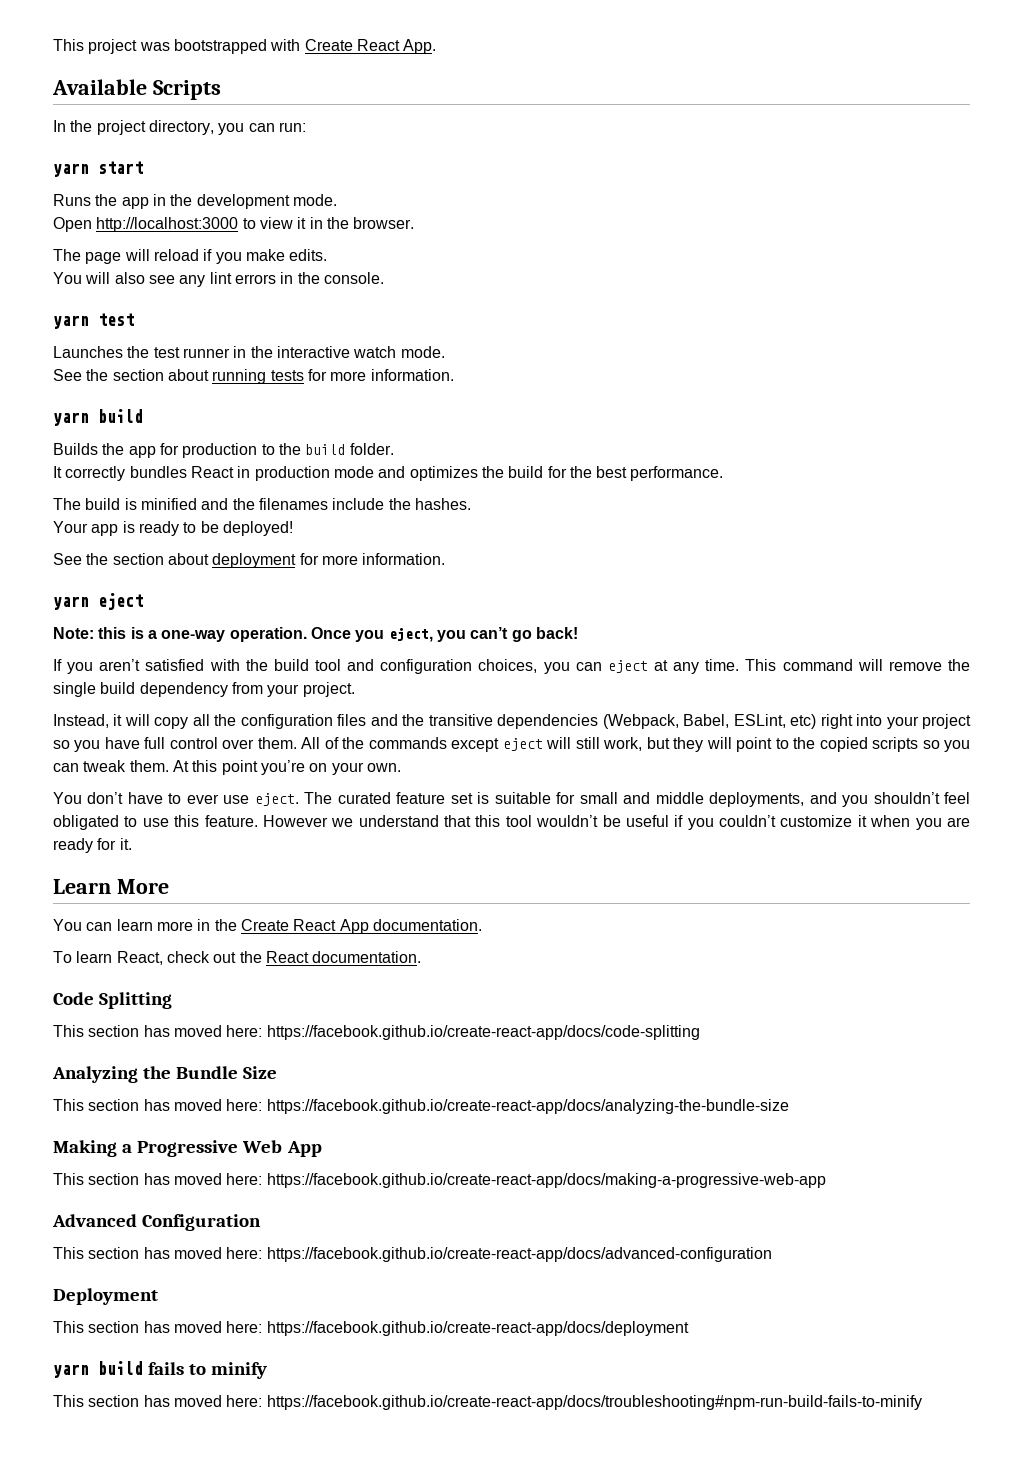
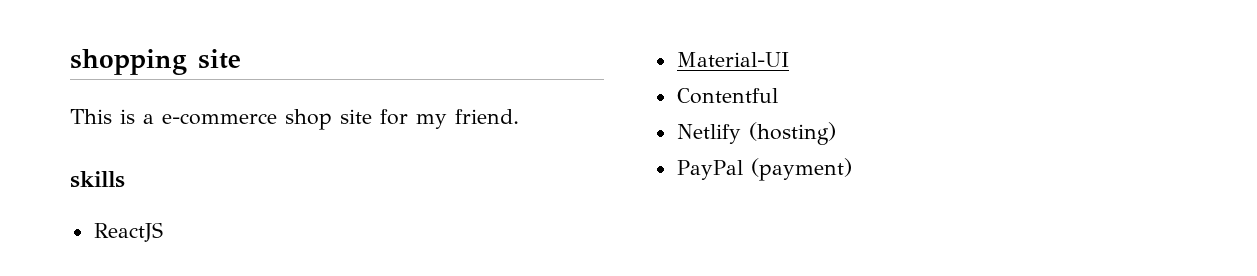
- This project was bootstrapped with Create React App.
- Available Scripts
- In the project directory, you can run:
- yarn start
- Runs the app in the development mode.
- Open http://localhost:3000 to view it in the browser.
- The page will reload if you make edits.
- You will also see any lint errors in the console.
- yarn test
- Launches the test runner in the interactive watch mode.
- See the section about running tests for more information.
- yarn build
- Builds the app for production to the build folder.
- It correctly bundles React in production mode and optimizes the build for the best performance.
- The build is minified and the filenames include the hashes.
- Your app is ready to be deployed!
- See the section about deployment for more information.
- yarn eject
- Note: this is a one-way operation. Once you eject, you can’t go back!
- If you aren’t satisfied with the build tool and configuration choices, you can eject at any time. This command will remove the single build dependency from your project.
- Instead, it will copy all the configuration files and the transitive dependencies (Webpack, Babel, ESLint, etc) right into your project so you have full control over them. All of the commands except eject will still work, but they will point to the copied scripts so you can tweak them. At this point you’re on your own.
- You don’t have to ever use eject. The curated feature set is suitable for small and middle deployments, and you shouldn’t feel obligated to use this feature. However we understand that this tool wouldn’t be useful if you couldn’t customize it when you are ready for it.
- Learn More
- You can learn more in the Create React App documentation.
- To learn React, check out the React documentation.
- Code Splitting
- This section has moved here: https://facebook.github.io/create-react-app/docs/code-splitting
- Analyzing the Bundle Size
- This section has moved here: https://facebook.github.io/create-react-app/docs/analyzing-the-bundle-size
- Making a Progressive Web App
- This section has moved here: https://facebook.github.io/create-react-app/docs/making-a-progressive-web-app
- Advanced Configuration
- This section has moved here: https://facebook.github.io/create-react-app/docs/advanced-configuration
- Deployment
- This section has moved here: https://facebook.github.io/create-react-app/docs/deployment
- yarn build fails to minify
- This section has moved here: https://facebook.github.io/create-react-app/docs/troubleshooting#npm-run-build-fails-to-minify
+ shopping site
+ This is a e-commerce shop site for my friend.
+ skills
+ ReactJS
+ Material-UI
+ Contentful
+ Netlify (hosting)
+ PayPal (payment)

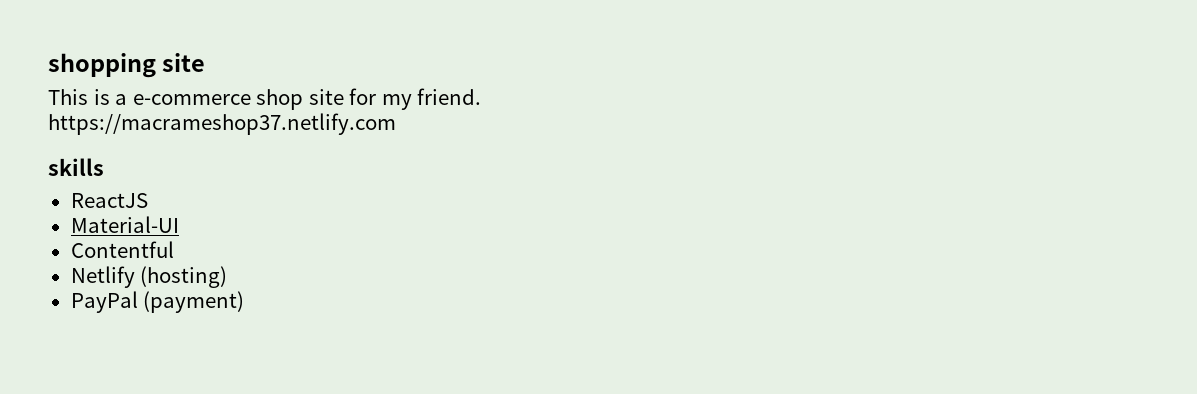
+ https://macrameshop37.netlify.com

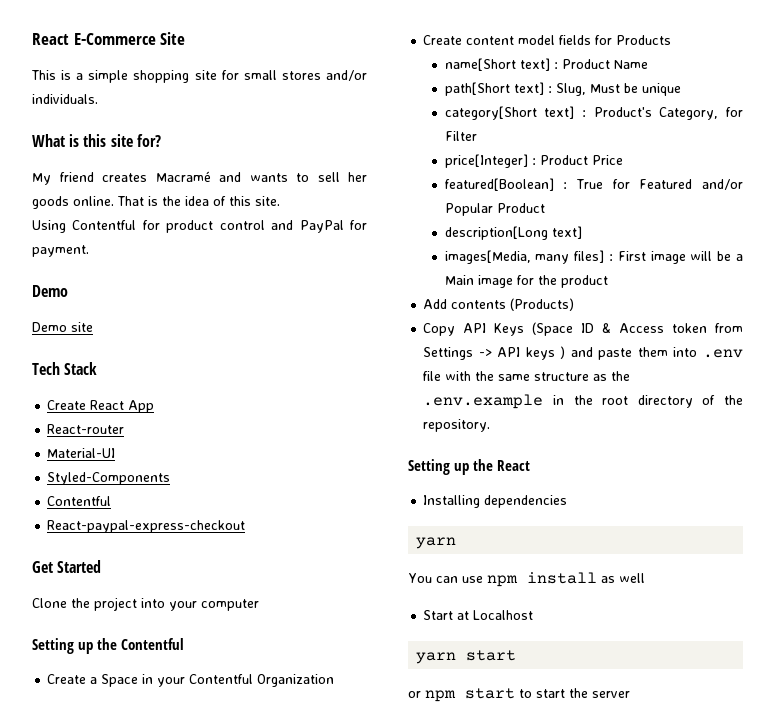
- shopping site
+ React E-Commerce Site
- This is a e-commerce shop site for my friend.
- https://macrameshop37.netlify.com
- skills
- ReactJS
+ This is a simple shopping site for small stores and/or individuals.
+ What is this site for?
+ My friend creates Macramé and wants to sell her goods online. That is the idea of this site.
+ Using Contentful for product control and PayPal for payment.
+ Demo
+ Demo site
+ Tech Stack
+ Create React App
+ React-router
+ Styled-Components
  Contentful
- Netlify (hosting)
- PayPal (payment)
+ React-paypal-express-checkout
+ Get Started
+ Clone the project into your computer
+ Setting up the Contentful
+ Create a Space in your Contentful Organization
+ Create content model fields for Products
+ name[Short text] : Product Name
+ path[Short text] : Slug, Must be unique
+ category[Short text] : Product's Category, for Filter
+ price[Integer] : Product Price
+ featured[Boolean] : True for Featured and/or Popular Product
+ description[Long text]
+ images[Media, many files] : First image will be a Main image for the product
+ Add contents (Products)
+ Copy API Keys (Space ID & Access token from Settings -> API keys ) and paste them into .env file with the same structure as the .env.example in the root directory of the repository.
+ Setting up the React
+ Installing dependencies
+ yarn
+ You can use npm install as well
+ Start at Localhost
+ yarn start
+ or npm start to start the server

